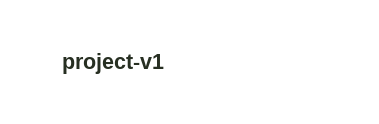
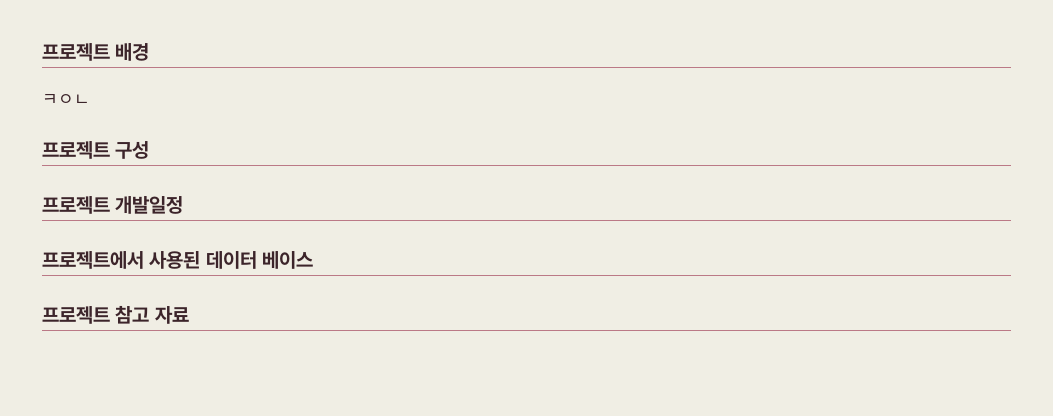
- project-v1
+ 프로젝트 배경
+ ㅋㅇㄴ
+ 프로젝트 구성
+ 프로젝트 개발일정
+ 프로젝트에서 사용된 데이터 베이스
+ 프로젝트 참고 자료

